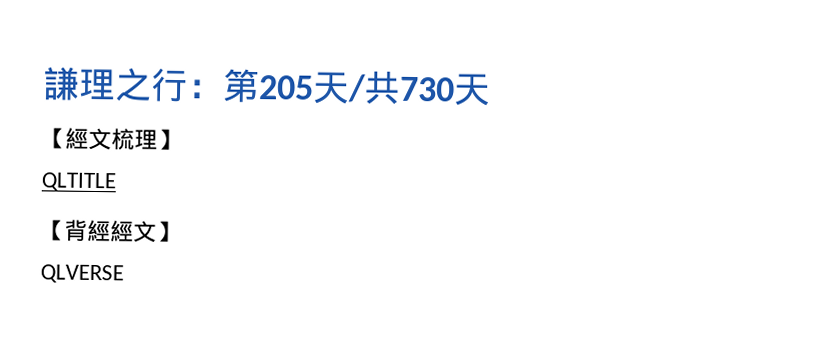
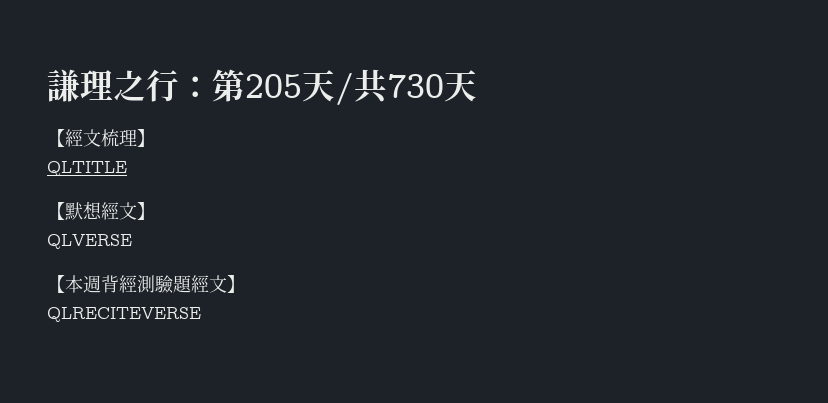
- 【背經經文】
+ 【默想經文】
+ 【本週背經測驗題經文】
+ QLRECITEVERSE

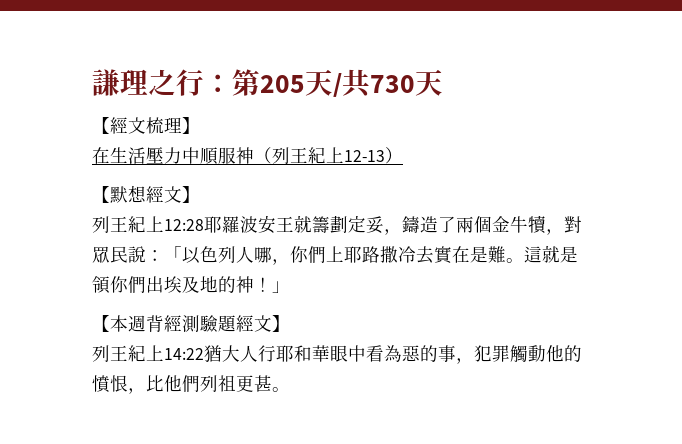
- QLTITLE
+ 在生活壓力中順服神（列王紀上12-13）
  【默想經文】
- QLVERSE
+ 列王紀上12:28耶羅波安王就籌劃定妥，鑄造了兩個金牛犢，對眾民說：「以色列人哪，你們上耶路撒冷去實在是難。這就是領你們出埃及地的神！」
- QLRECITEVERSE
+ 列王紀上14:22猶大人行耶和華眼中看為惡的事，犯罪觸動他的憤恨，比他們列祖更甚。

